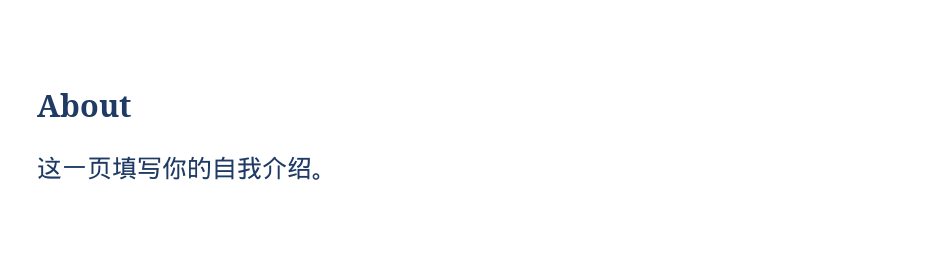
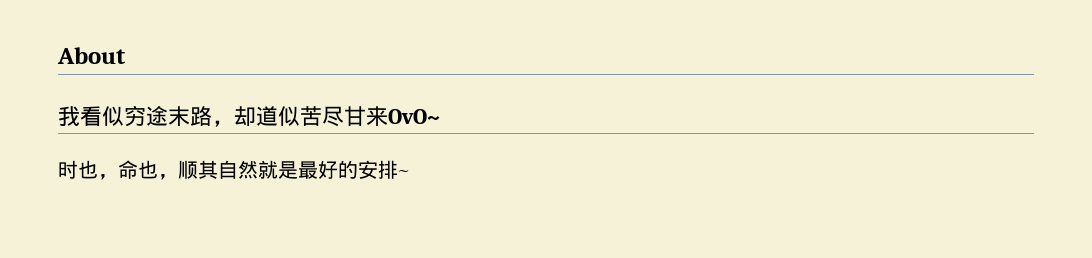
- 这一页填写你的自我介绍。
+ 我看似穷途末路，却道似苦尽甘来OvO~
+ 时也，命也，顺其自然就是最好的安排~

